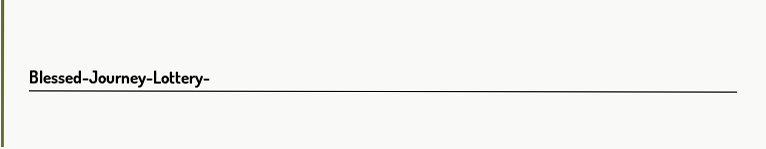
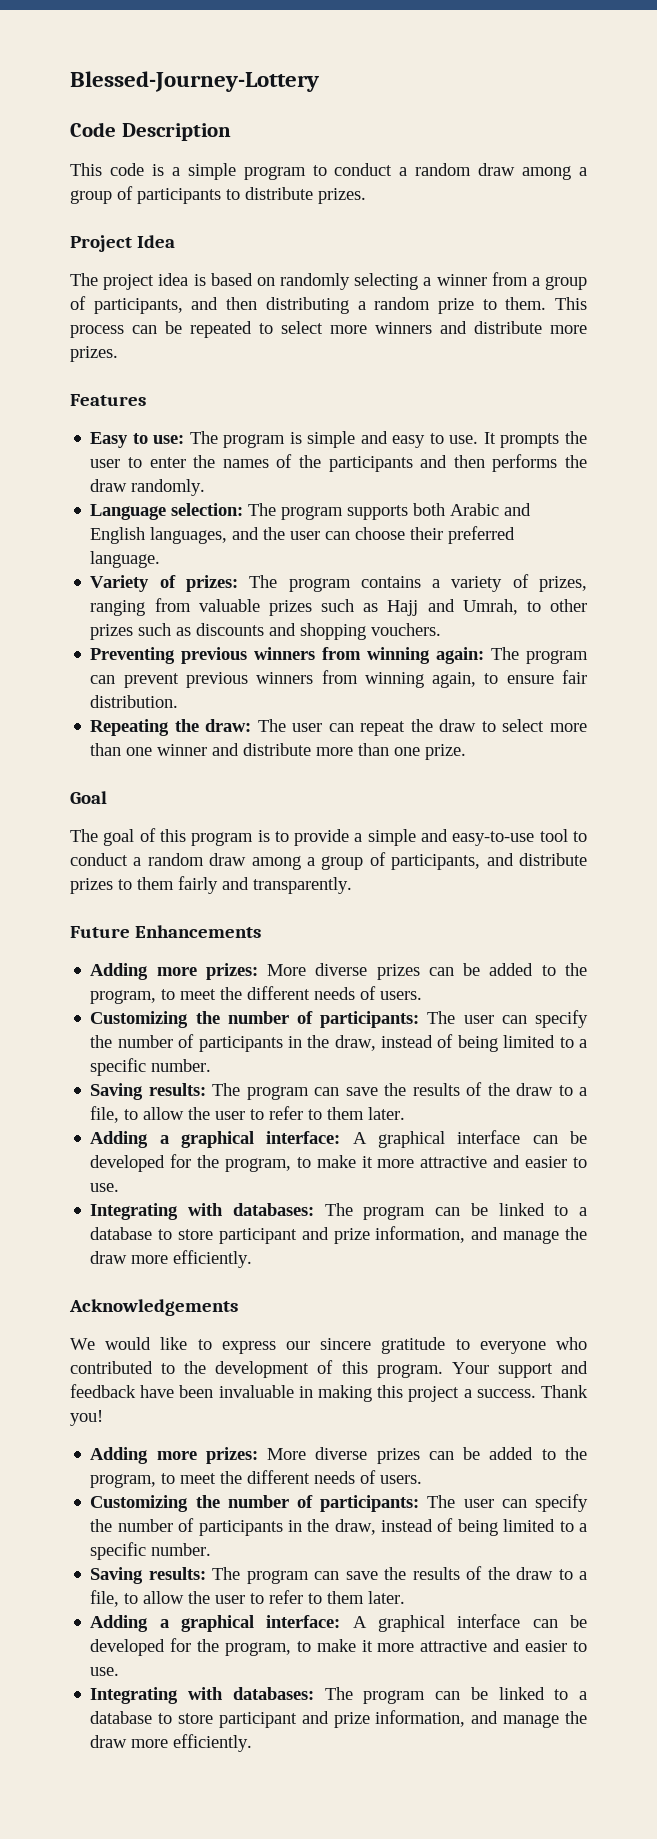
- Blessed-Journey-Lottery-
+ Blessed-Journey-Lottery
+ Code Description
+ This code is a simple program to conduct a random draw among a group of participants to distribute prizes.
+ Project Idea
+ The project idea is based on randomly selecting a winner from a group of participants, and then distributing a random prize to them. This process can be repeated to select more winners and distribute more prizes.
+ Features
+ Easy to use: The program is simple and easy to use. It prompts the user to enter the names of the participants and then performs the draw randomly.
+ Language selection: The program supports both Arabic and English languages, and the user can choose their preferred language.
+ Variety of prizes: The program contains a variety of prizes, ranging from valuable prizes such as Hajj and Umrah, to other prizes such as discounts and shopping vouchers.
+ Preventing previous winners from winning again: The program can prevent previous winners from winning again, to ensure fair distribution.
+ Repeating the draw: The user can repeat the draw to select more than one winner and distribute more than one prize.
+ Goal
+ The goal of this program is to provide a simple and easy-to-use tool to conduct a random draw among a group of participants, and distribute prizes to them fairly and transparently.
+ Future Enhancements
+ Adding more prizes: More diverse prizes can be added to the program, to meet the different needs of users.
+ Customizing the number of participants: The user can specify the number of participants in the draw, instead of being limited to a specific number.
+ Saving results: The program can save the results of the draw to a file, to allow the user to refer to them later.
+ Adding a graphical interface: A graphical interface can be developed for the program, to make it more attractive and easier to use.
+ Integrating with databases: The program can be linked to a database to store participant and prize information, and manage the draw more efficiently.
+ Acknowledgements
+ We would like to express our sincere gratitude to everyone who contributed to the development of this program. Your support and feedback have been invaluable in making this project a success. Thank you!
+ Adding more prizes: More diverse prizes can be added to the program, to meet the different needs of users.
+ Customizing the number of participants: The user can specify the number of participants in the draw, instead of being limited to a specific number.
+ Saving results: The program can save the results of the draw to a file, to allow the user to refer to them later.
+ Adding a graphical interface: A graphical interface can be developed for the program, to make it more attractive and easier to use.
+ Integrating with databases: The program can be linked to a database to store participant and prize information, and manage the draw more efficiently.

